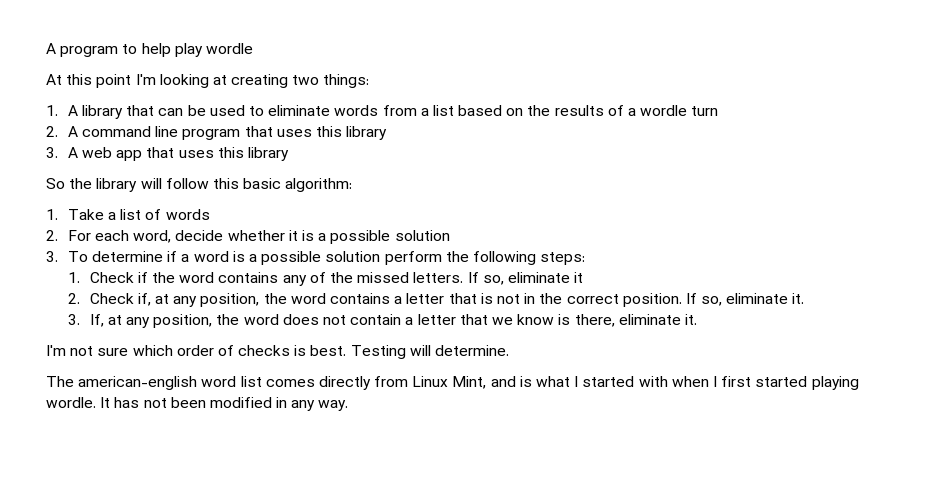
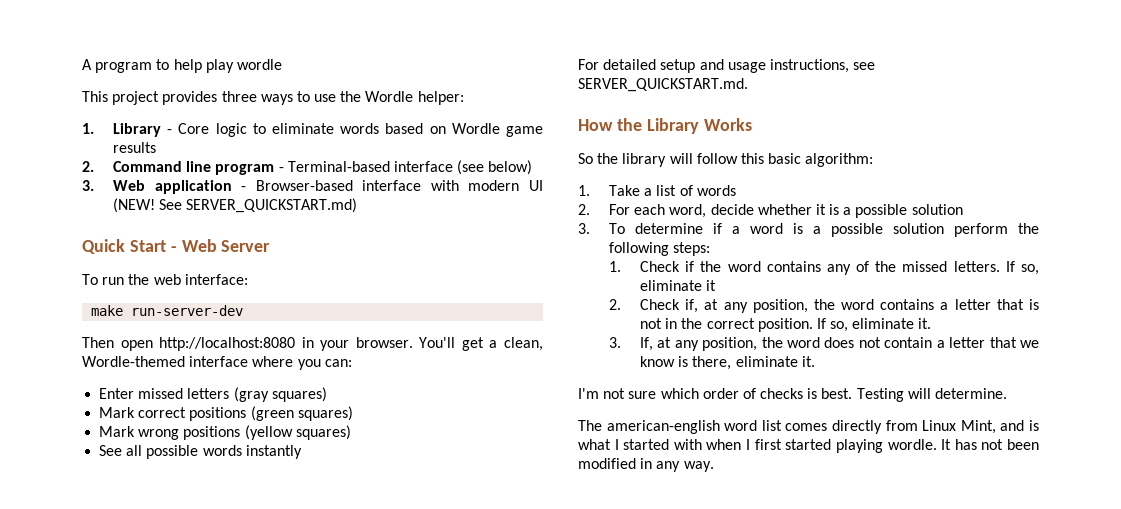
- At this point I'm looking at creating two things:
- 1. A library that can be used to eliminate words from a list based on the results of a wordle turn
- 2. A command line program that uses this library
- 3. A web app that uses this library
+ This project provides three ways to use the Wordle helper:
+ 1. Library - Core logic to eliminate words based on Wordle game results
+ 2. Command line program - Terminal-based interface (see below)
+ 3. Web application - Browser-based interface with modern UI (NEW! See SERVER_QUICKSTART.md)
+ Quick Start - Web Server
+ To run the web interface:
+ make run-server-dev
+ Then open http://localhost:8080 in your browser. You'll get a clean, Wordle-themed interface where you can:
+ Enter missed letters (gray squares)
+ Mark correct positions (green squares)
+ Mark wrong positions (yellow squares)
+ See all possible words instantly
+ For detailed setup and usage instructions, see SERVER_QUICKSTART.md.
+ How the Library Works

